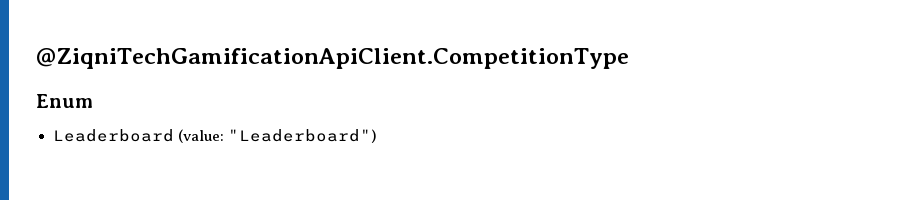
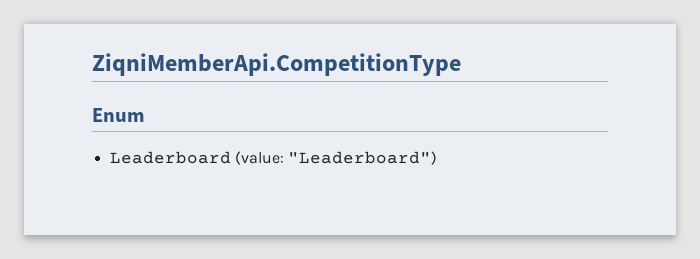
- @ZiqniTechGamificationApiClient.CompetitionType
+ ZiqniMemberApi.CompetitionType

